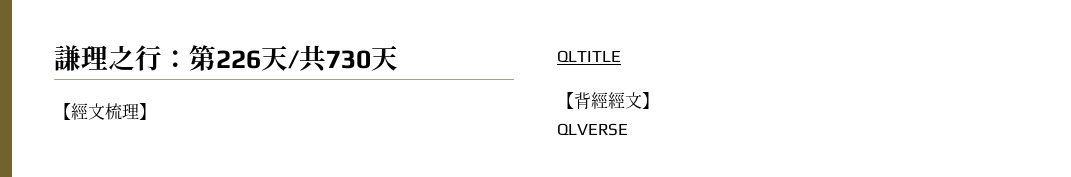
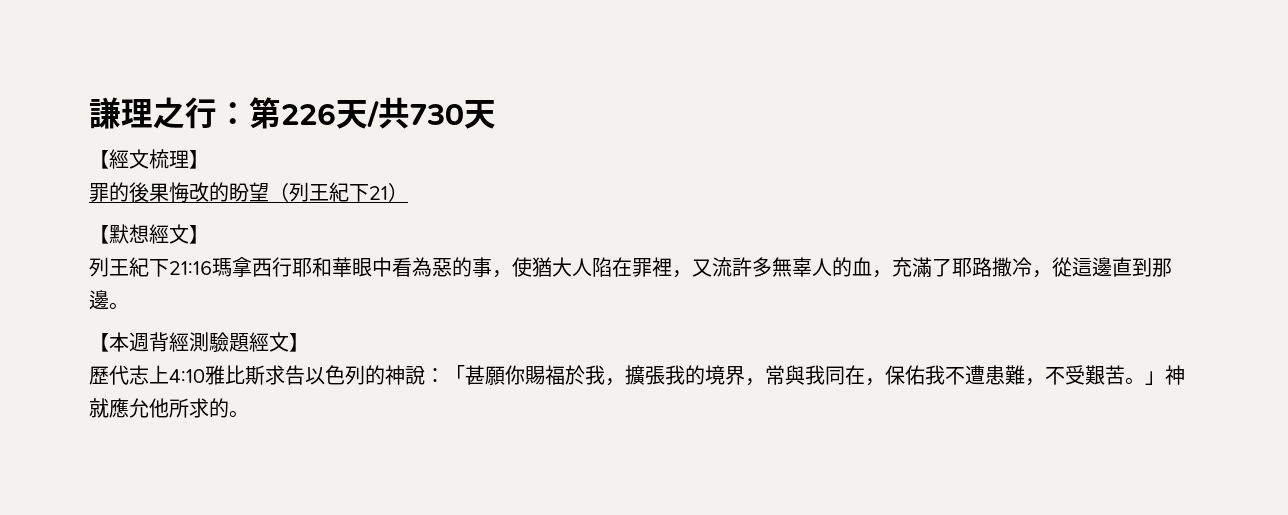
- QLTITLE
- 【背經經文】
- QLVERSE
+ 罪的後果悔改的盼望（列王紀下21）
+ 【默想經文】
+ 列王紀下21:16瑪拿西行耶和華眼中看為惡的事，使猶大人陷在罪裡，又流許多無辜人的血，充滿了耶路撒冷，從這邊直到那邊。
+ 【本週背經測驗題經文】
+ 歷代志上4:10雅比斯求告以色列的神說：「甚願你賜福於我，擴張我的境界，常與我同在，保佑我不遭患難，不受艱苦。」神就應允他所求的。

